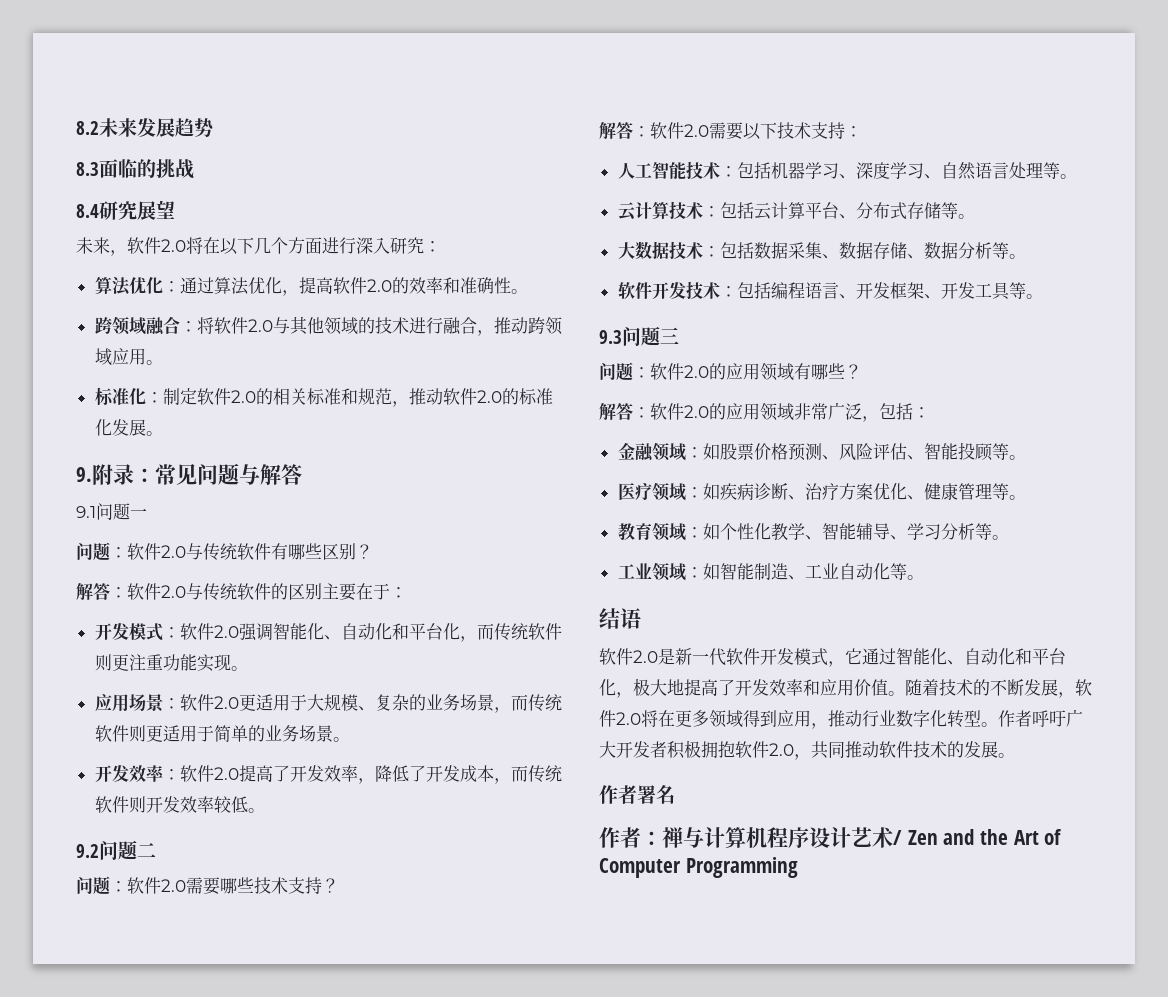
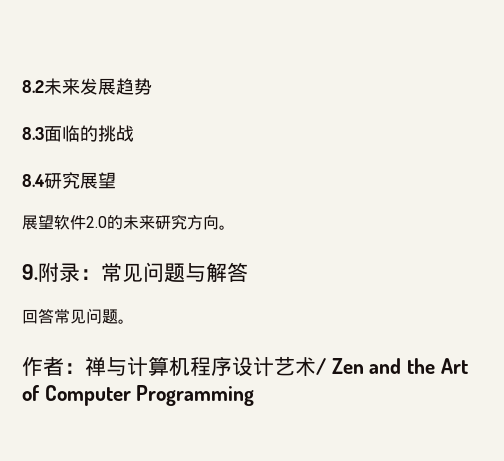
- 未来，软件2.0将在以下几个方面进行深入研究：
- 算法优化：通过算法优化，提高软件2.0的效率和准确性。
- 跨领域融合：将软件2.0与其他领域的技术进行融合，推动跨领域应用。
- 标准化：制定软件2.0的相关标准和规范，推动软件2.0的标准化发展。
+ 展望软件2.0的未来研究方向。
- 9.1问题一
- 问题：软件2.0与传统软件有哪些区别？
- 解答：软件2.0与传统软件的区别主要在于：
- 开发模式：软件2.0强调智能化、自动化和平台化，而传统软件则更注重功能实现。
- 应用场景：软件2.0更适用于大规模、复杂的业务场景，而传统软件则更适用于简单的业务场景。
- 开发效率：软件2.0提高了开发效率，降低了开发成本，而传统软件则开发效率较低。
- 9.2问题二
- 问题：软件2.0需要哪些技术支持？
- 解答：软件2.0需要以下技术支持：
- 人工智能技术：包括机器学习、深度学习、自然语言处理等。
- 云计算技术：包括云计算平台、分布式存储等。
- 大数据技术：包括数据采集、数据存储、数据分析等。
- 软件开发技术：包括编程语言、开发框架、开发工具等。
- 9.3问题三
- 问题：软件2.0的应用领域有哪些？
- 解答：软件2.0的应用领域非常广泛，包括：
- 金融领域：如股票价格预测、风险评估、智能投顾等。
- 医疗领域：如疾病诊断、治疗方案优化、健康管理等。
- 教育领域：如个性化教学、智能辅导、学习分析等。
- 工业领域：如智能制造、工业自动化等。
- 结语
- 软件2.0是新一代软件开发模式，它通过智能化、自动化和平台化，极大地提高了开发效率和应用价值。随着技术的不断发展，软件2.0将在更多领域得到应用，推动行业数字化转型。作者呼吁广大开发者积极拥抱软件2.0，共同推动软件技术的发展。
- 作者署名
+ 回答常见问题。

